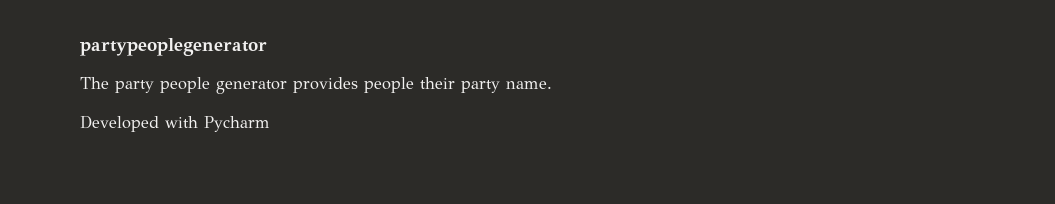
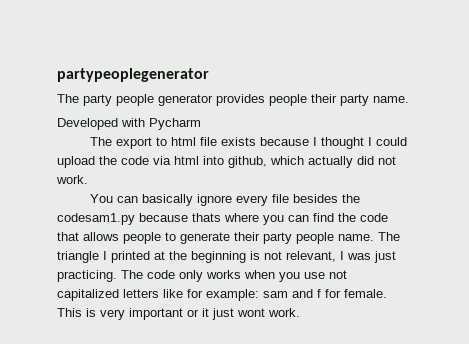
+ The export to html file exists because I thought I could upload the code via html into github, which actually did not work.
+ You can basically ignore every file besides the codesam1.py because thats where you can find the code that allows people to generate their party people name. The triangle I printed at the beginning is not relevant, I was just practicing. The code only works when you use not capitalized letters like for example: sam and f for female. This is very important or it just wont work.

